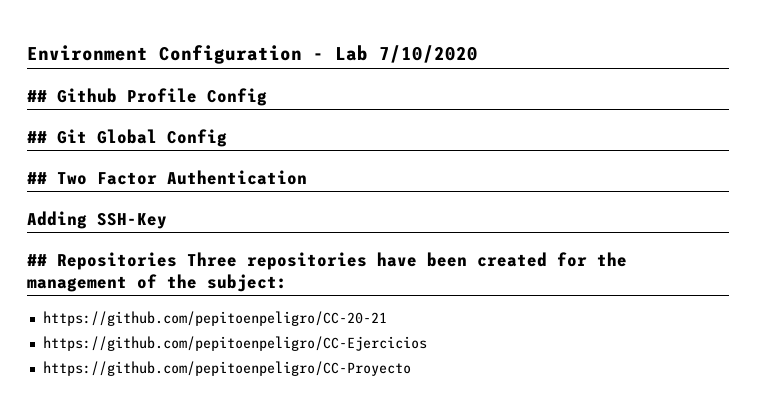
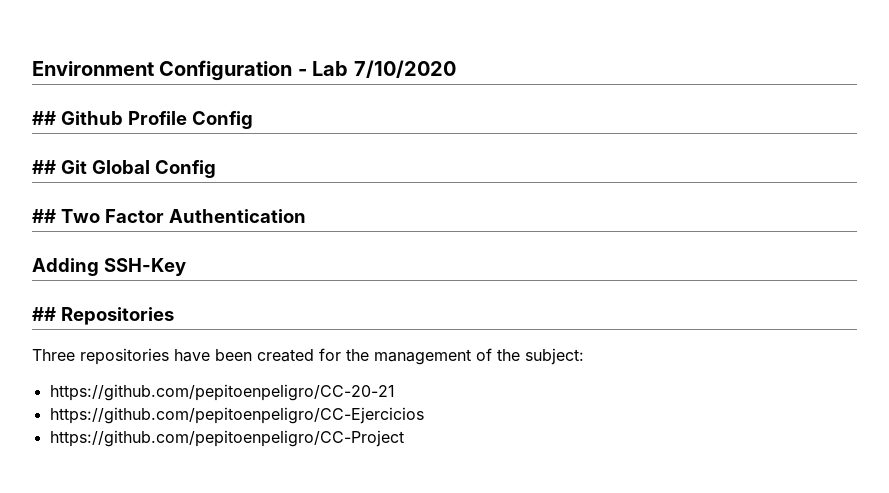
- ## Repositories Three repositories have been created for the management of the subject:
+ ## Repositories
+ Three repositories have been created for the management of the subject:
- https://github.com/pepitoenpeligro/CC-Proyecto
+ https://github.com/pepitoenpeligro/CC-Project

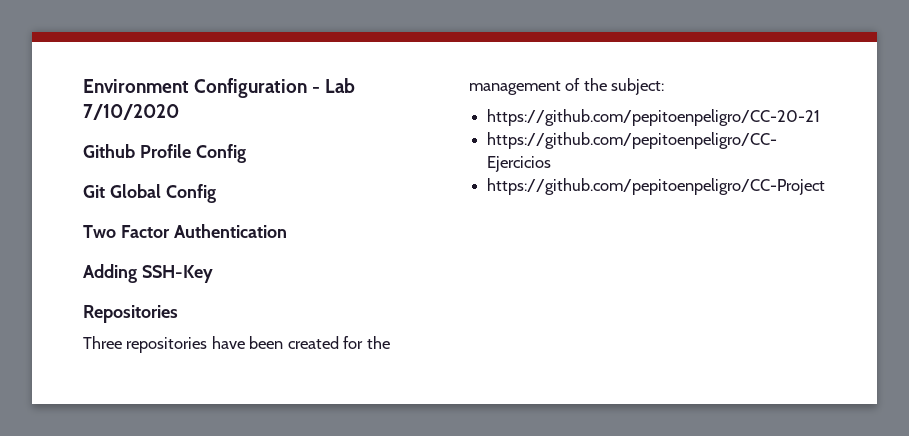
- ## Github Profile Config
+ Github Profile Config
- ## Git Global Config
+ Git Global Config
- ## Two Factor Authentication
+ Two Factor Authentication
- ## Repositories
+ Repositories

